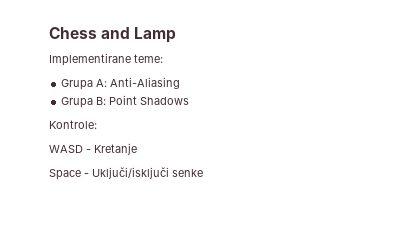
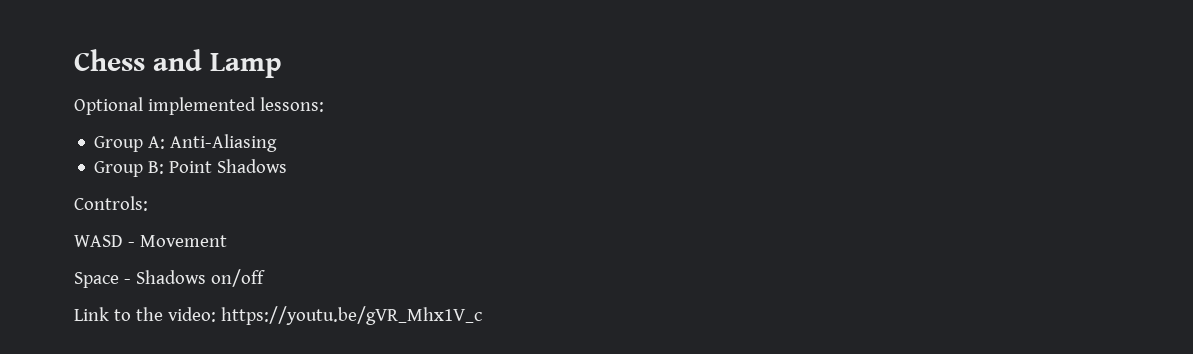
- Implementirane teme:
- Grupa A: Anti-Aliasing
+ Optional implemented lessons:
+ Group A: Anti-Aliasing
- Grupa B: Point Shadows
+ Group B: Point Shadows
- Kontrole:
+ Controls:
- WASD - Kretanje
+ WASD - Movement
- Space - Uključi/isključi senke
+ Space - Shadows on/off
+ Link to the video: https://youtu.be/gVR_Mhx1V_c

